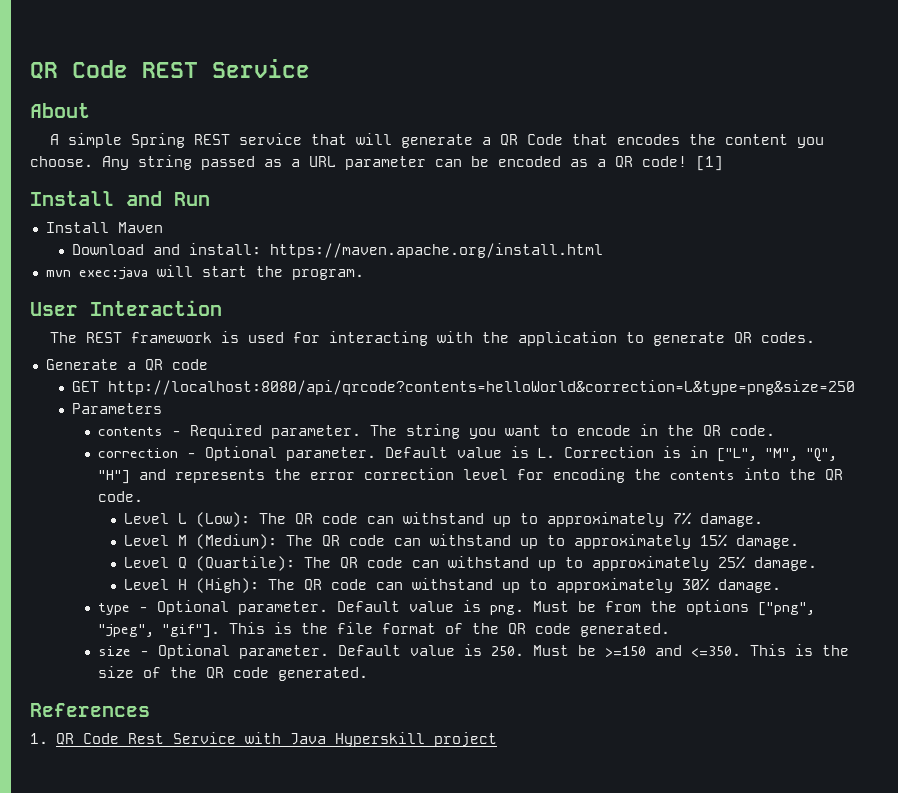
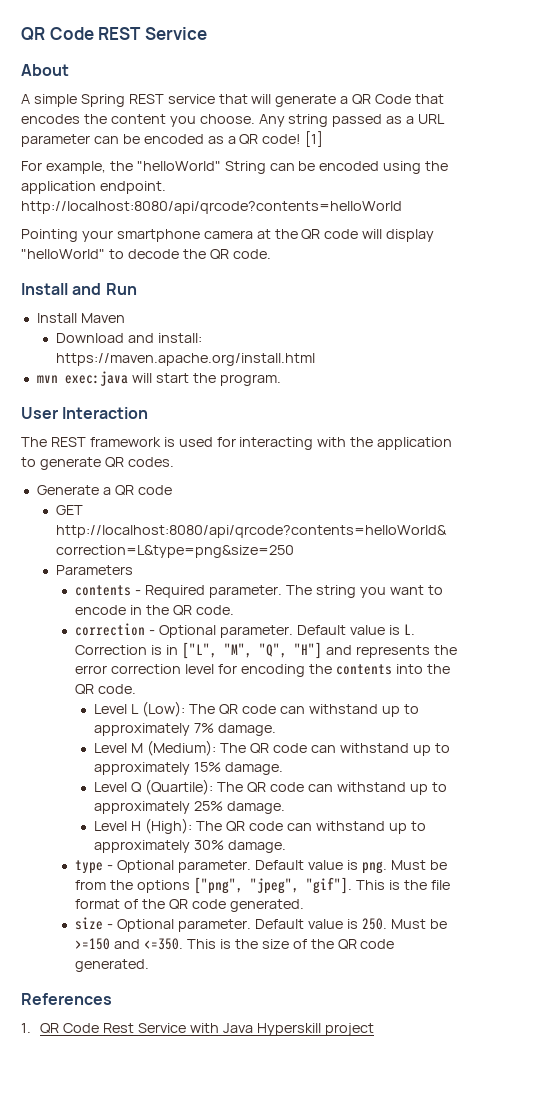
+ For example, the "helloWorld" String can be encoded using the application endpoint. http://localhost:8080/api/qrcode?contents=helloWorld
+ Pointing your smartphone camera at the QR code will display "helloWorld" to decode the QR code.

